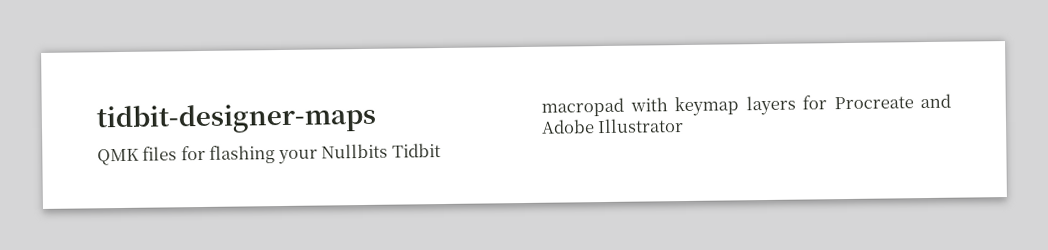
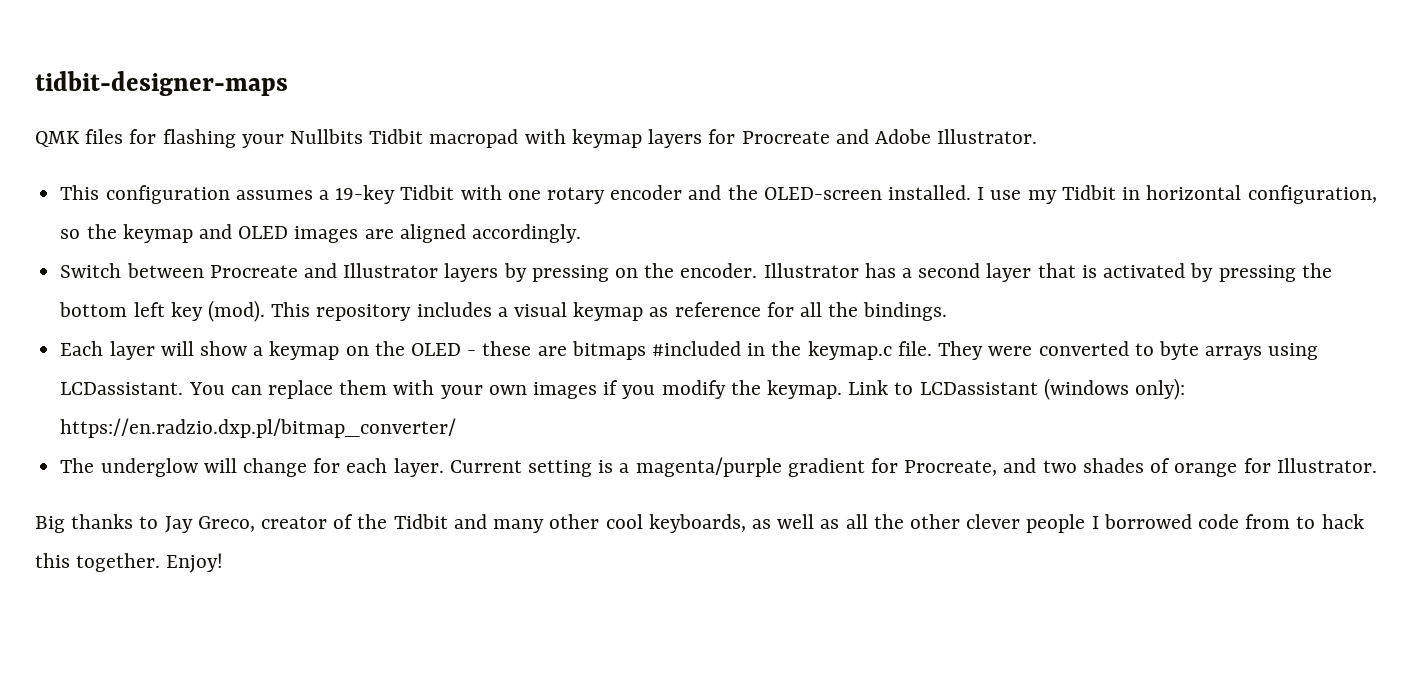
- QMK files for flashing your Nullbits Tidbit macropad with keymap layers for Procreate and Adobe Illustrator
+ QMK files for flashing your Nullbits Tidbit macropad with keymap layers for Procreate and Adobe Illustrator.
+ This configuration assumes a 19-key Tidbit with one rotary encoder and the OLED-screen installed. I use my Tidbit in horizontal configuration, so the keymap and OLED images are aligned accordingly.
+ Switch between Procreate and Illustrator layers by pressing on the encoder. Illustrator has a second layer that is activated by pressing the bottom left key (mod). This repository includes a visual keymap as reference for all the bindings.
+ Each layer will show a keymap on the OLED - these are bitmaps #included in the keymap.c file. They were converted to byte arrays using LCDassistant. You can replace them with your own images if you modify the keymap. Link to LCDassistant (windows only): https://en.radzio.dxp.pl/bitmap_converter/
+ The underglow will change for each layer. Current setting is a magenta/purple gradient for Procreate, and two shades of orange for Illustrator.
+ Big thanks to Jay Greco, creator of the Tidbit and many other cool keyboards, as well as all the other clever people I borrowed code from to hack this together. Enjoy!

